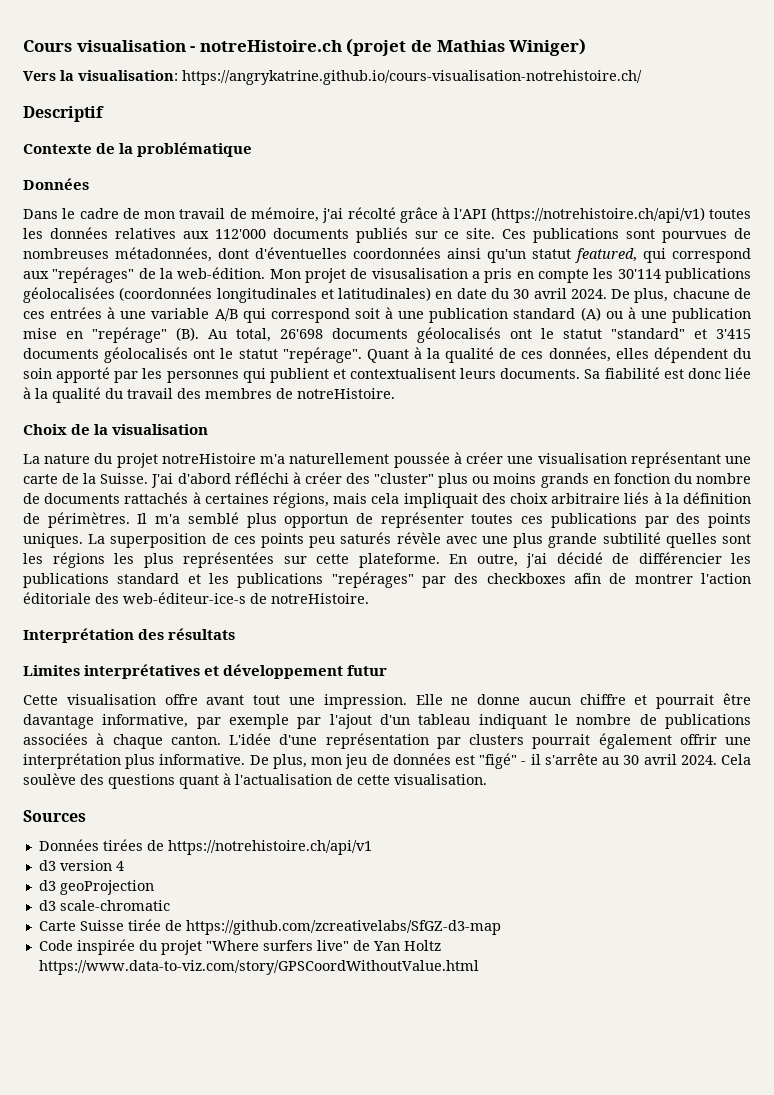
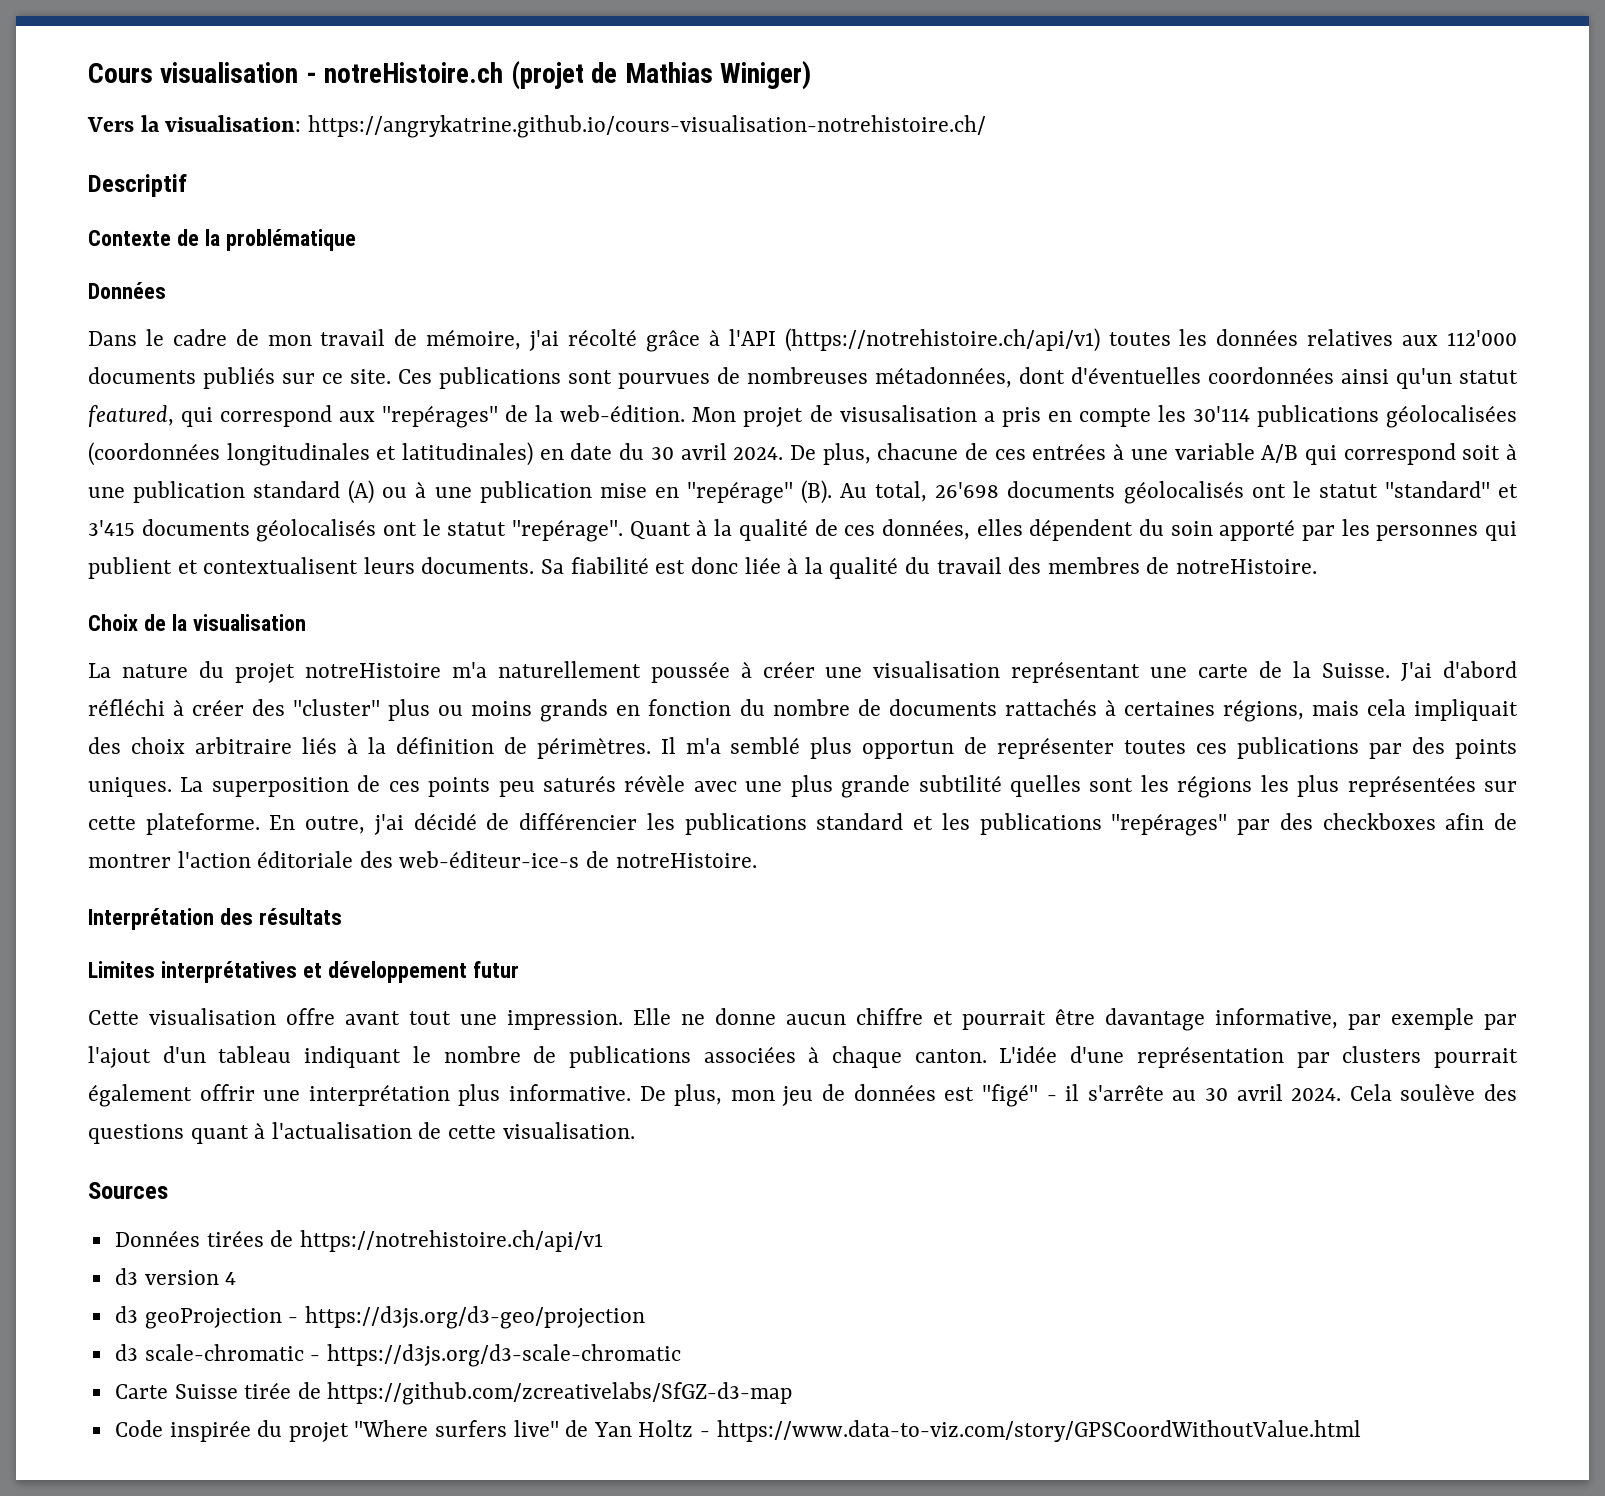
- d3 geoProjection
+ d3 geoProjection - https://d3js.org/d3-geo/projection
- d3 scale-chromatic
+ d3 scale-chromatic - https://d3js.org/d3-scale-chromatic
- Code inspirée du projet "Where surfers live" de Yan Holtz https://www.data-to-viz.com/story/GPSCoordWithoutValue.html
+ Code inspirée du projet "Where surfers live" de Yan Holtz - https://www.data-to-viz.com/story/GPSCoordWithoutValue.html

